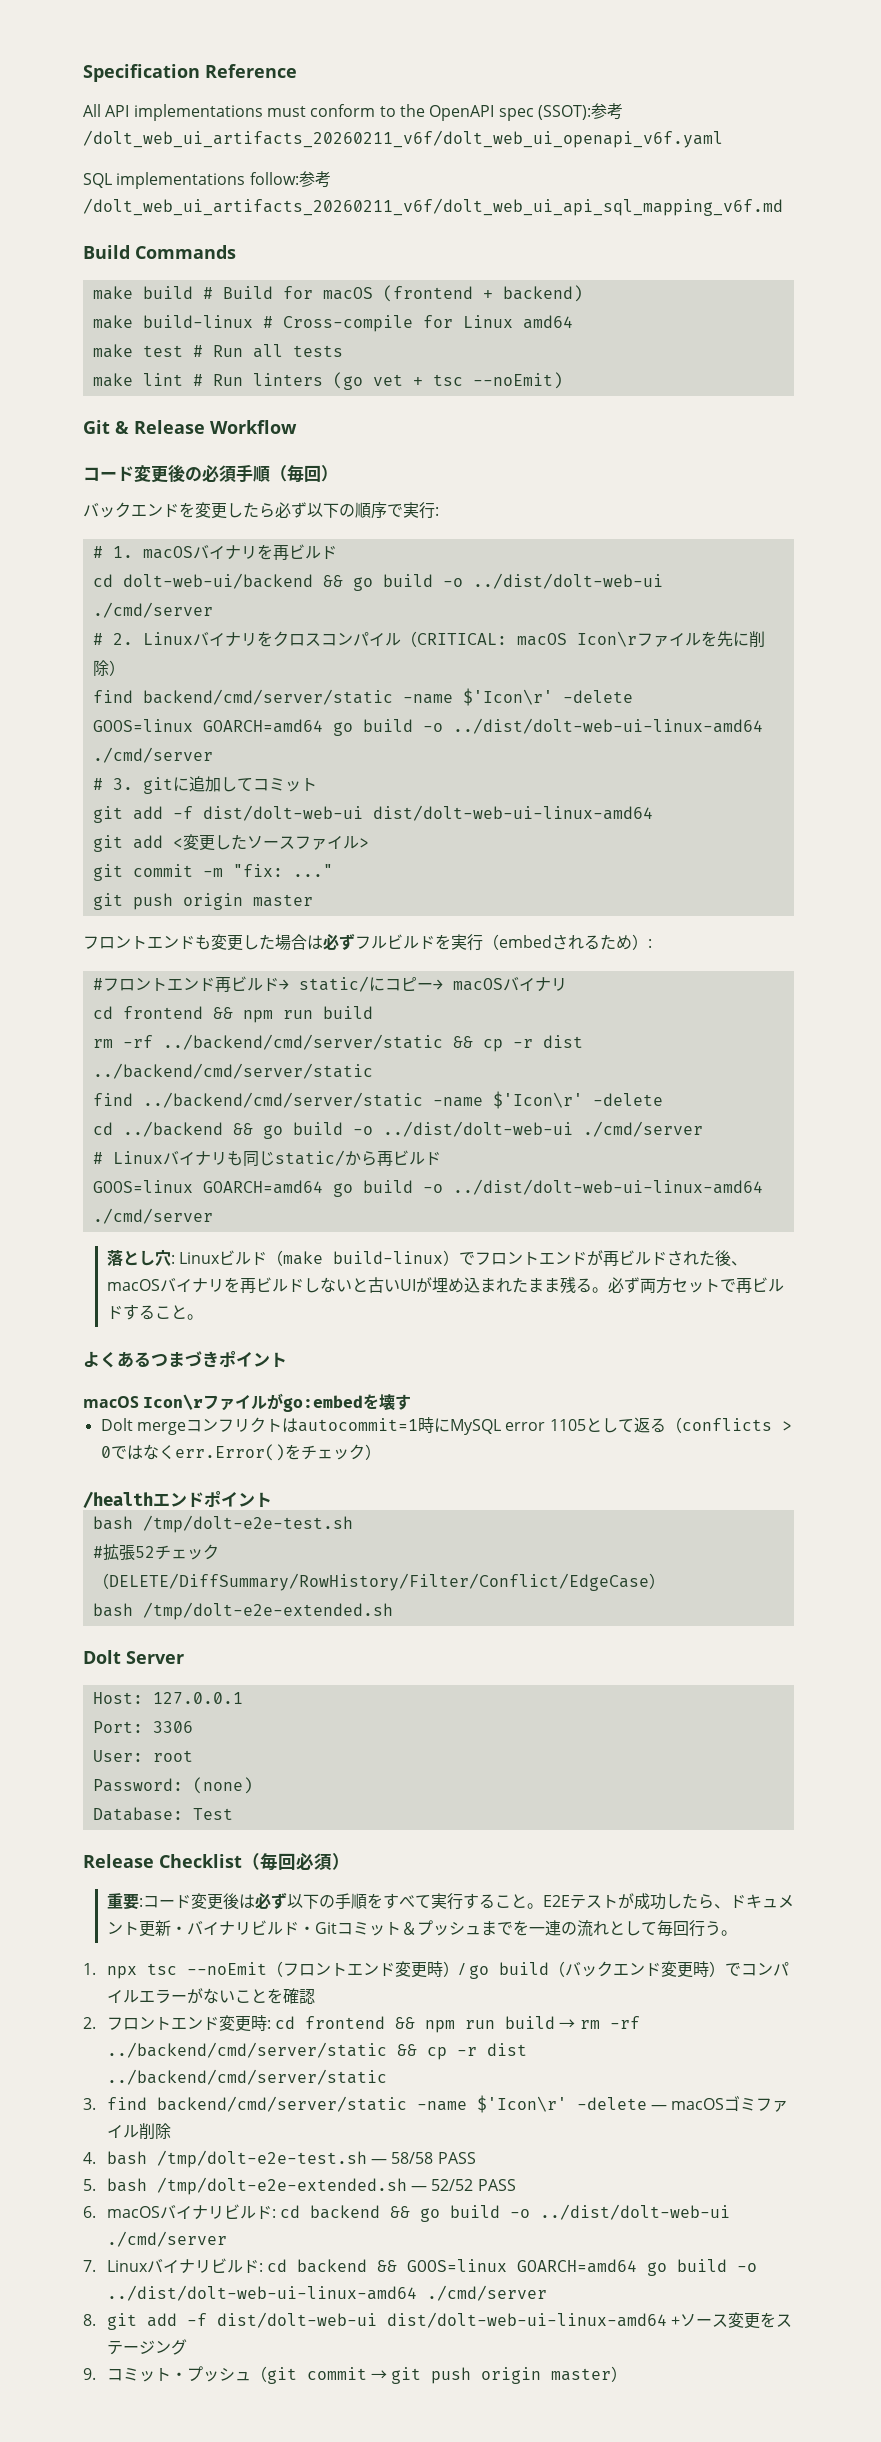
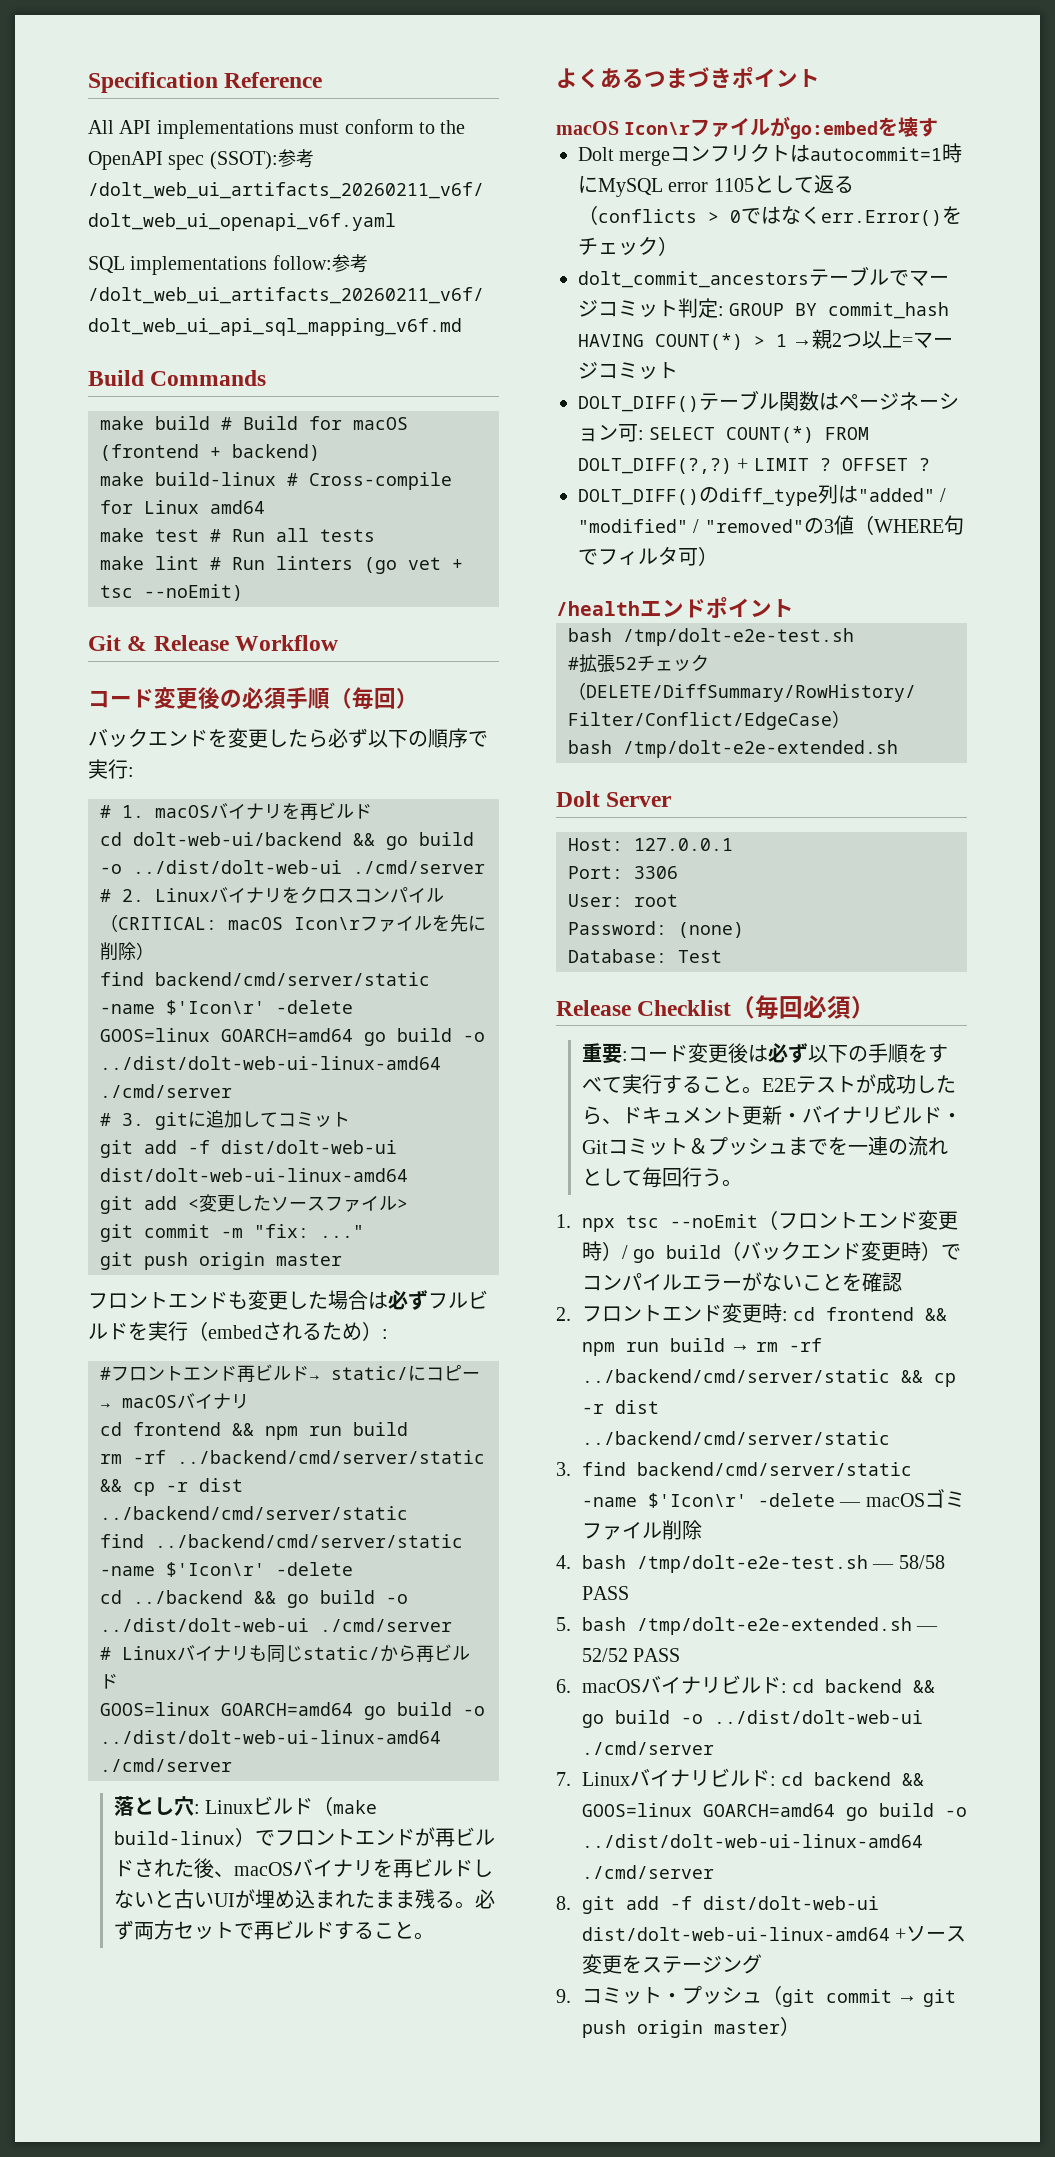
+ dolt_commit_ancestorsテーブルでマージコミット判定: GROUP BY commit_hash HAVING COUNT(*) > 1 →親2つ以上=マージコミット
+ DOLT_DIFF()テーブル関数はページネーション可: SELECT COUNT(*) FROM DOLT_DIFF(?,?) + LIMIT ? OFFSET ?
+ DOLT_DIFF()のdiff_type列は"added" / "modified" / "removed"の3値（WHERE句でフィルタ可）

